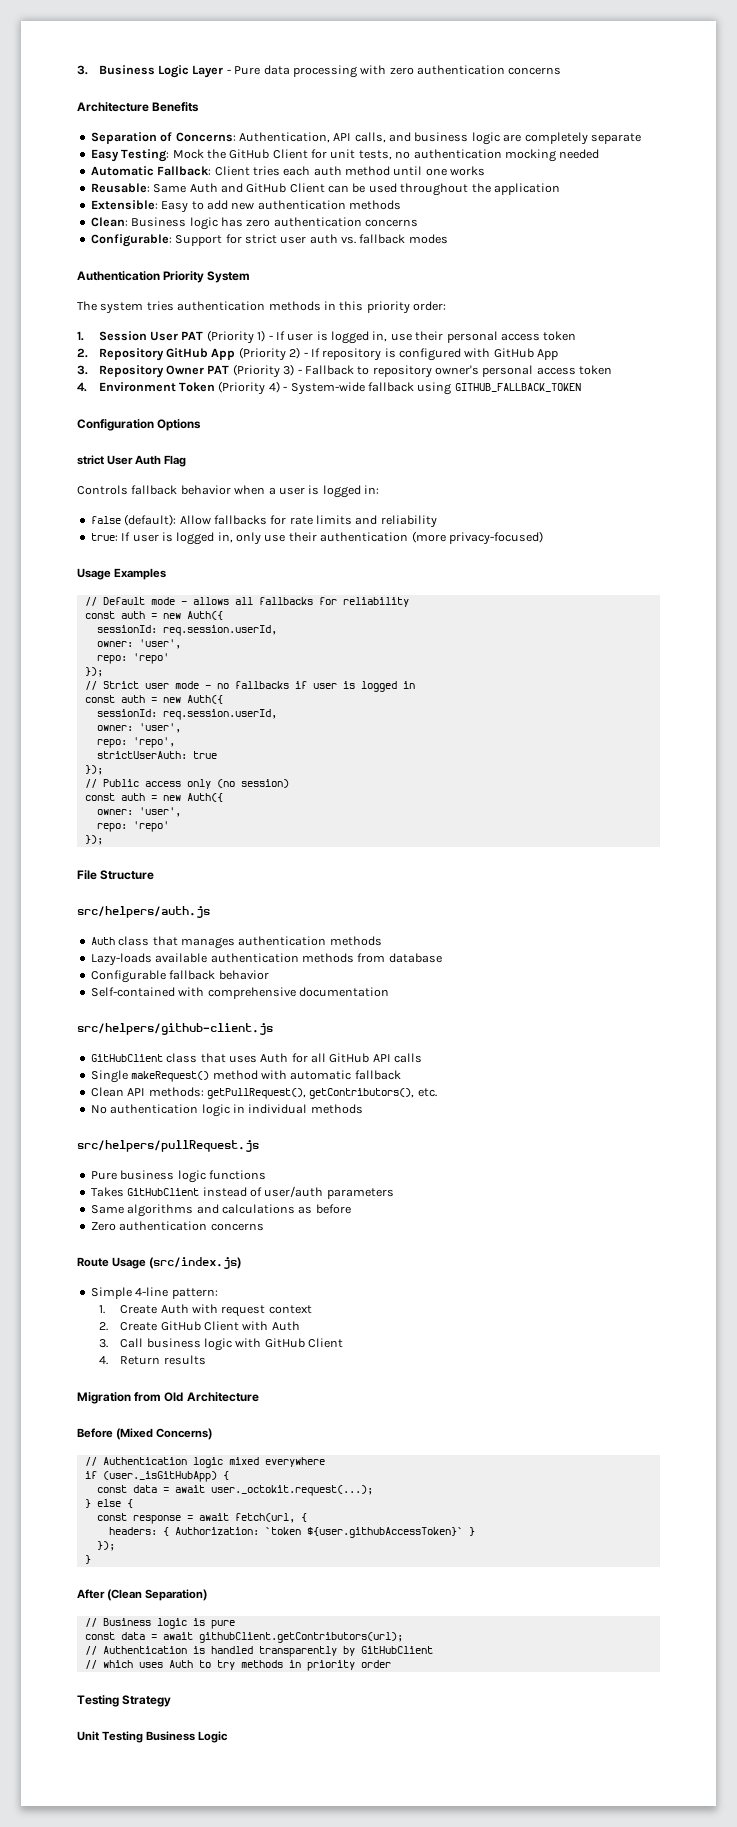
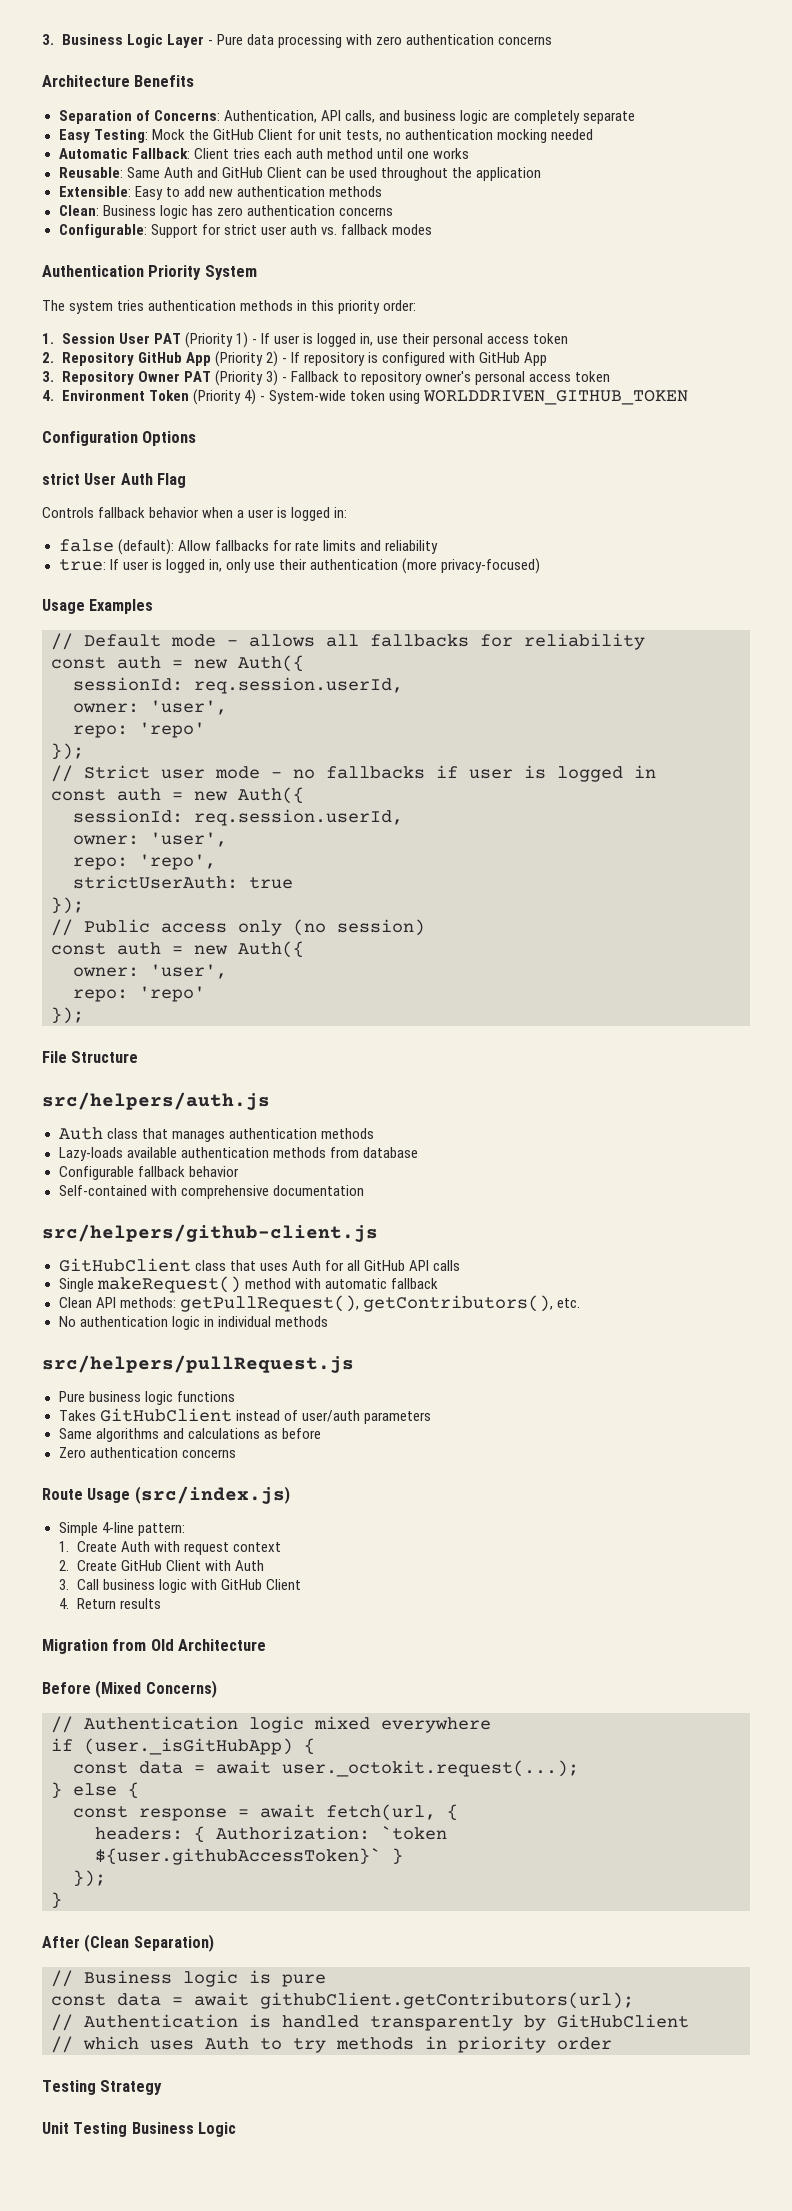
- 4. Environment Token (Priority 4) - System-wide fallback using GITHUB_FALLBACK_TOKEN
+ 4. Environment Token (Priority 4) - System-wide token using WORLDDRIVEN_GITHUB_TOKEN

